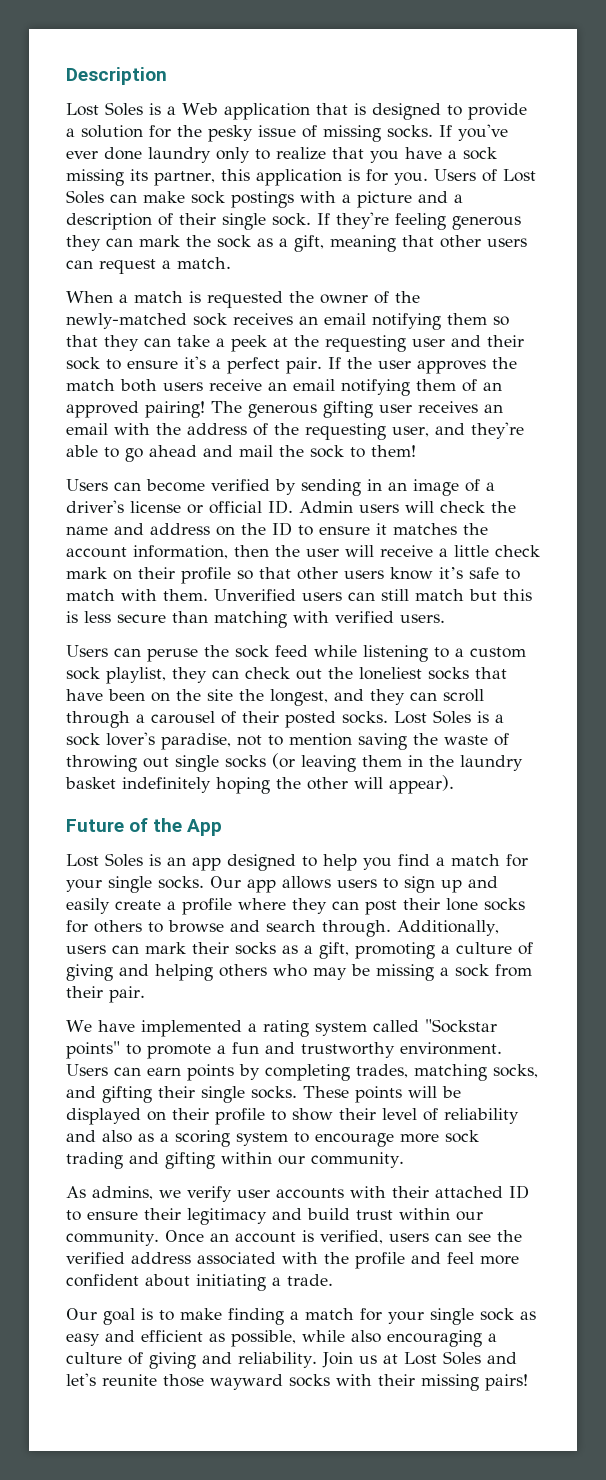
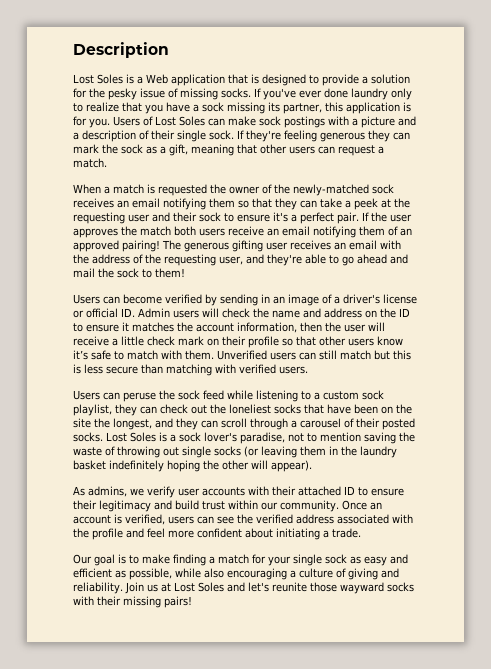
- Future of the App
- Lost Soles is an app designed to help you find a match for your single socks. Our app allows users to sign up and easily create a profile where they can post their lone socks for others to browse and search through. Additionally, users can mark their socks as a gift, promoting a culture of giving and helping others who may be missing a sock from their pair.
- We have implemented a rating system called "Sockstar points" to promote a fun and trustworthy environment. Users can earn points by completing trades, matching socks, and gifting their single socks. These points will be displayed on their profile to show their level of reliability and also as a scoring system to encourage more sock trading and gifting within our community.

